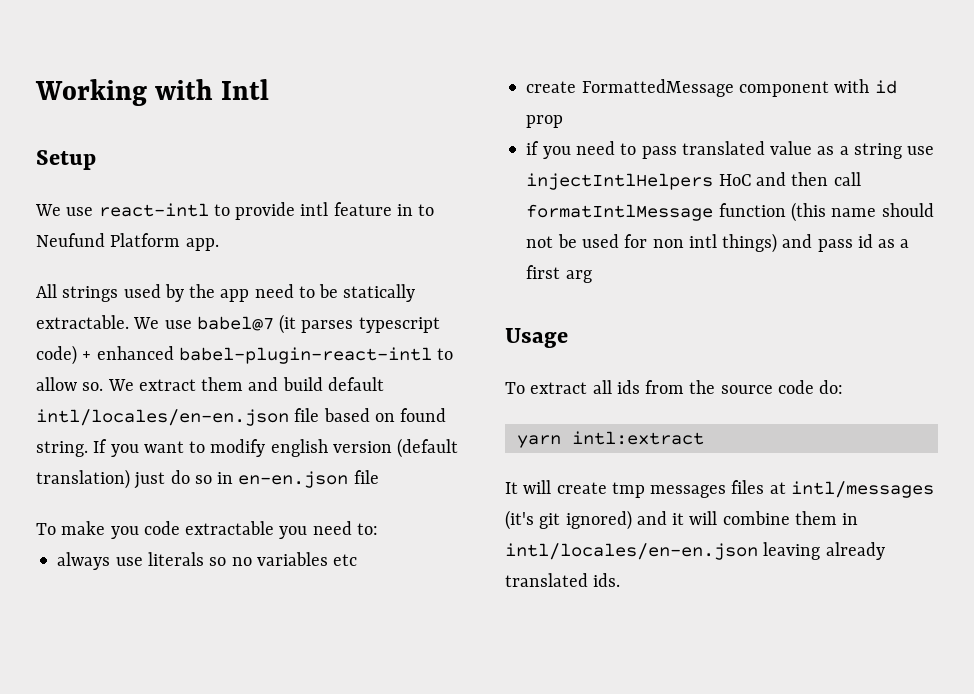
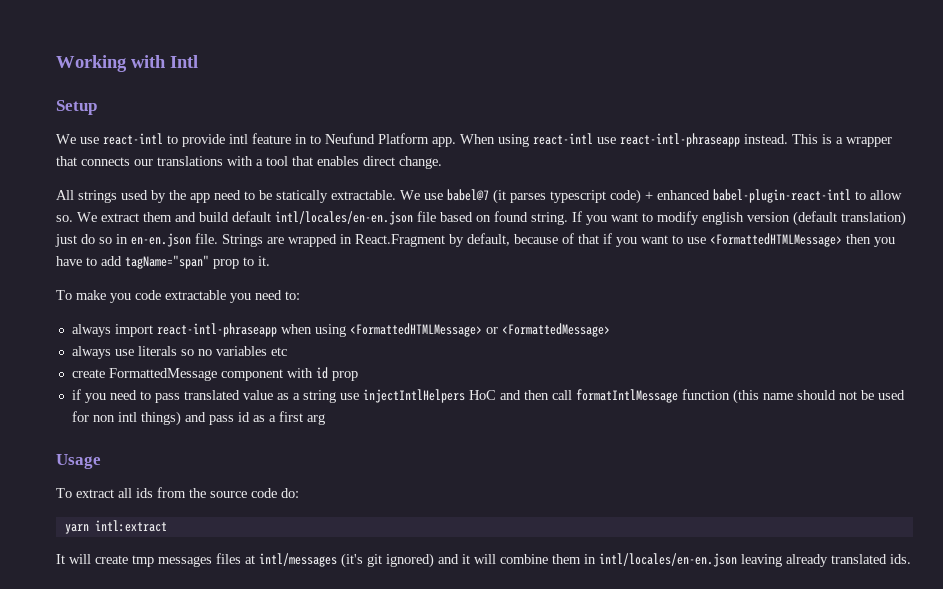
+ When using react-intl use react-intl-phraseapp instead. This is a wrapper that connects our translations with a tool that enables direct change.
- If you want to modify english version (default translation) just do so in en-en.json file
+ If you want to modify english version (default translation) just do so in en-en.json file. Strings are wrapped in React.Fragment by default, because of that if you want to use <FormattedHTMLMessage> then you have to add tagName="span" prop to it.
+ always import react-intl-phraseapp when using <FormattedHTMLMessage> or <FormattedMessage>

